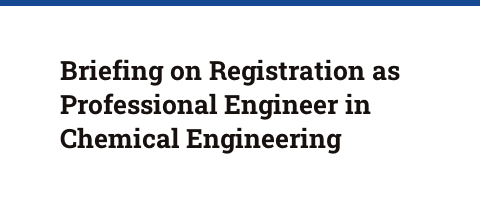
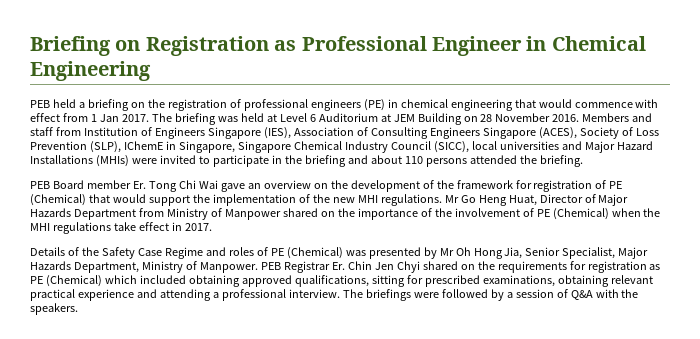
+ PEB held a briefing on the registration of professional engineers (PE) in chemical engineering that would commence with effect from 1 Jan 2017. The briefing was held at Level 6 Auditorium at JEM Building on 28 November 2016. Members and staff from Institution of Engineers Singapore (IES), Association of Consulting Engineers Singapore (ACES), Society of Loss Prevention (SLP), IChemE in Singapore, Singapore Chemical Industry Council (SICC), local universities and Major Hazard Installations (MHIs) were invited to participate in the briefing and about 110 persons attended the briefing.
+ PEB Board member Er. Tong Chi Wai gave an overview on the development of the framework for registration of PE (Chemical) that would support the implementation of the new MHI regulations. Mr Go Heng Huat, Director of Major Hazards Department from Ministry of Manpower shared on the importance of the involvement of PE (Chemical) when the MHI regulations take effect in 2017.
+ Details of the Safety Case Regime and roles of PE (Chemical) was presented by Mr Oh Hong Jia, Senior Specialist, Major Hazards Department, Ministry of Manpower. PEB Registrar Er. Chin Jen Chyi shared on the requirements for registration as PE (Chemical) which included obtaining approved qualifications, sitting for prescribed examinations, obtaining relevant practical experience and attending a professional interview. The briefings were followed by a session of Q&A with the speakers.

